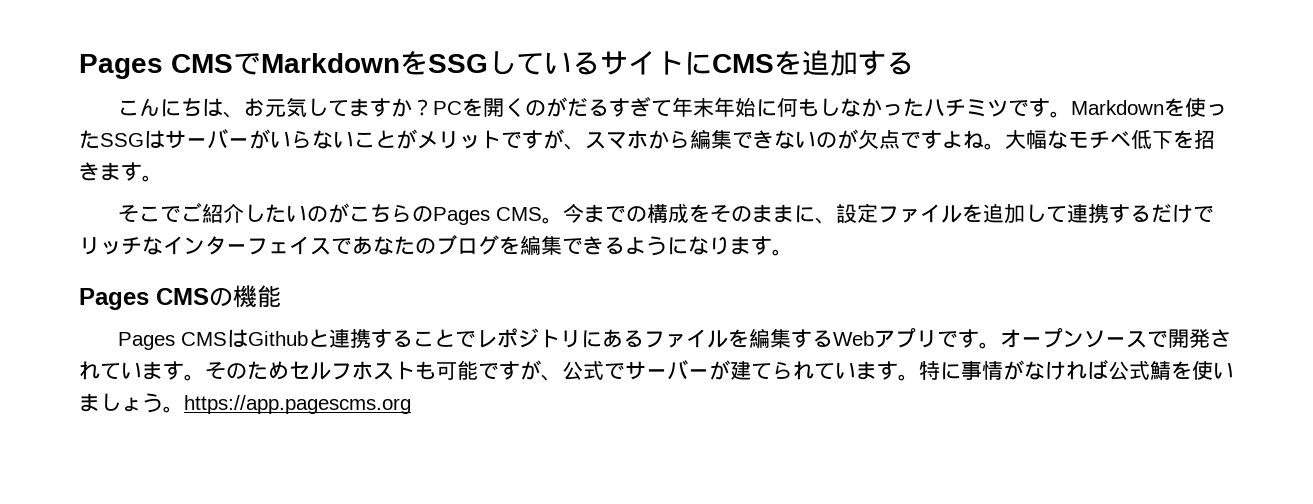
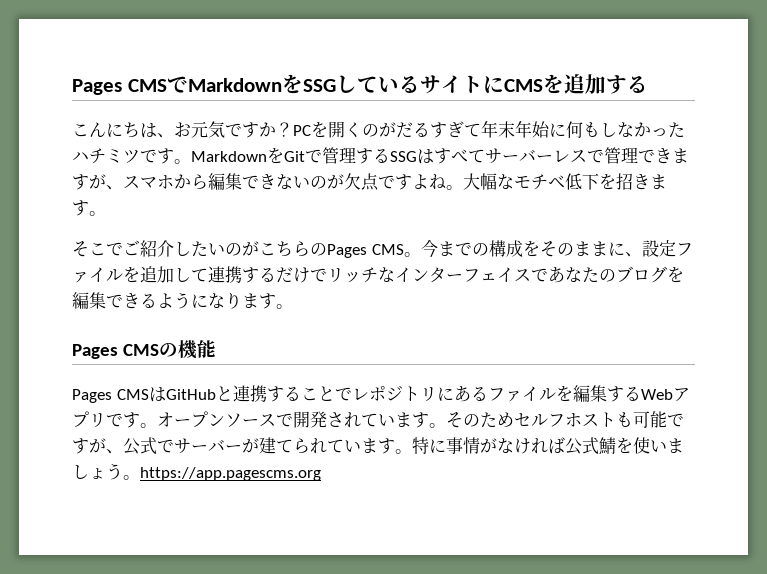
- こんにちは、お元気してますか？
+ こんにちは、お元気ですか？
- Markdownを使ったSSGはサーバーがいらないことがメリットですが、スマホから編集できないのが欠点ですよね。
+ MarkdownをGitで管理するSSGはすべてサーバーレスで管理できますが、スマホから編集できないのが欠点ですよね。
- Pages CMSはGithubと連携することでレポジトリにあるファイルを編集するWebアプリです。
+ Pages CMSはGitHubと連携することでレポジトリにあるファイルを編集するWebアプリです。

